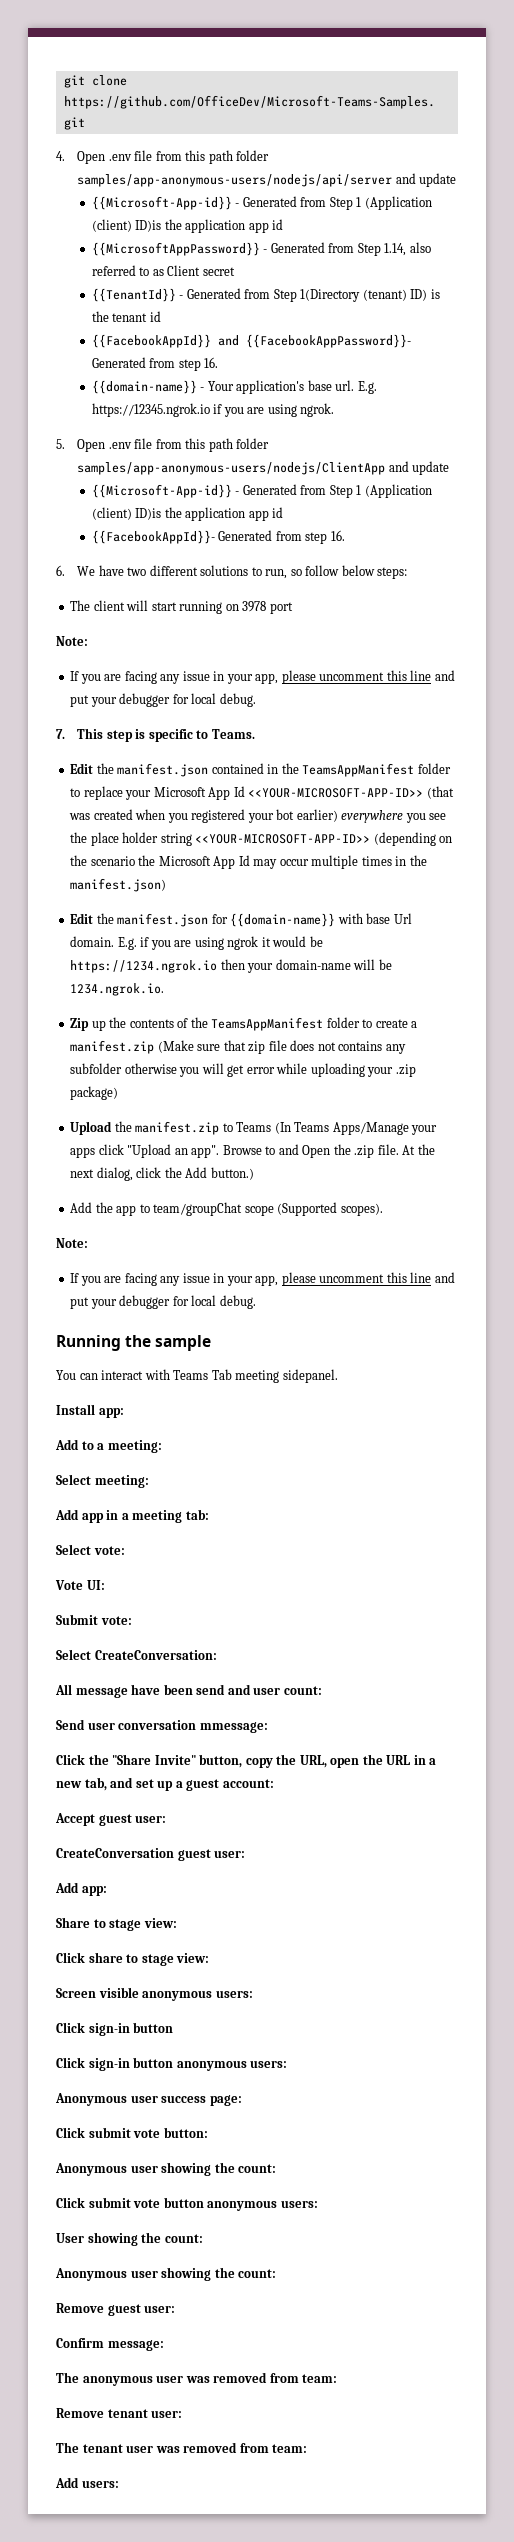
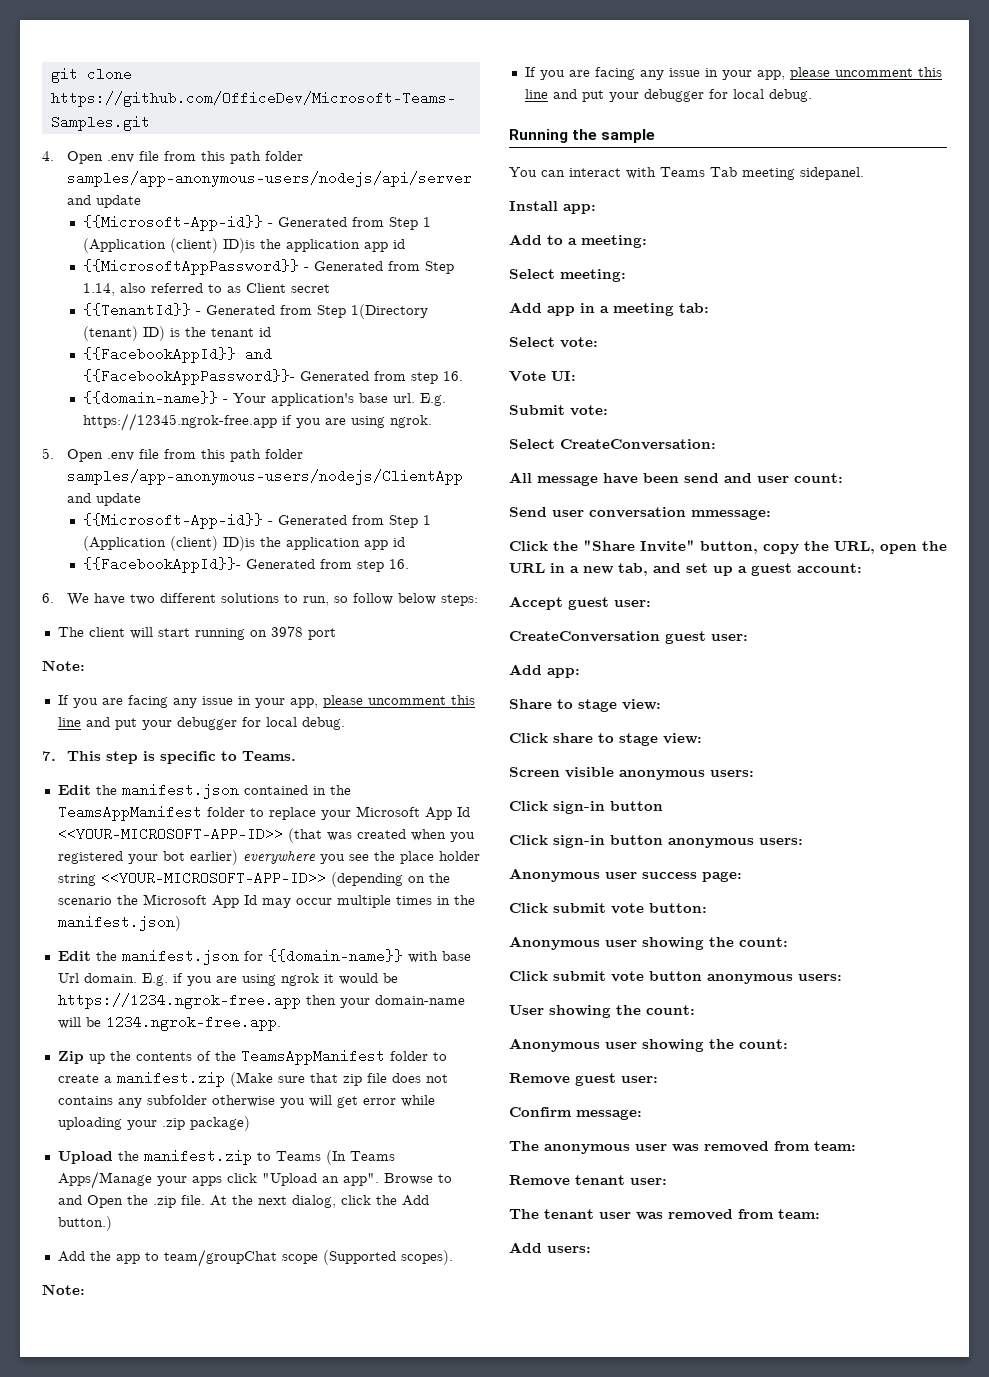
- E.g. https://12345.ngrok.io if you are using ngrok.
+ E.g. https://12345.ngrok-free.app if you are using ngrok.
- E.g. if you are using ngrok it would be https://1234.ngrok.io then your domain-name will be 1234.ngrok.io.
+ E.g. if you are using ngrok it would be https://1234.ngrok-free.app then your domain-name will be 1234.ngrok-free.app.

